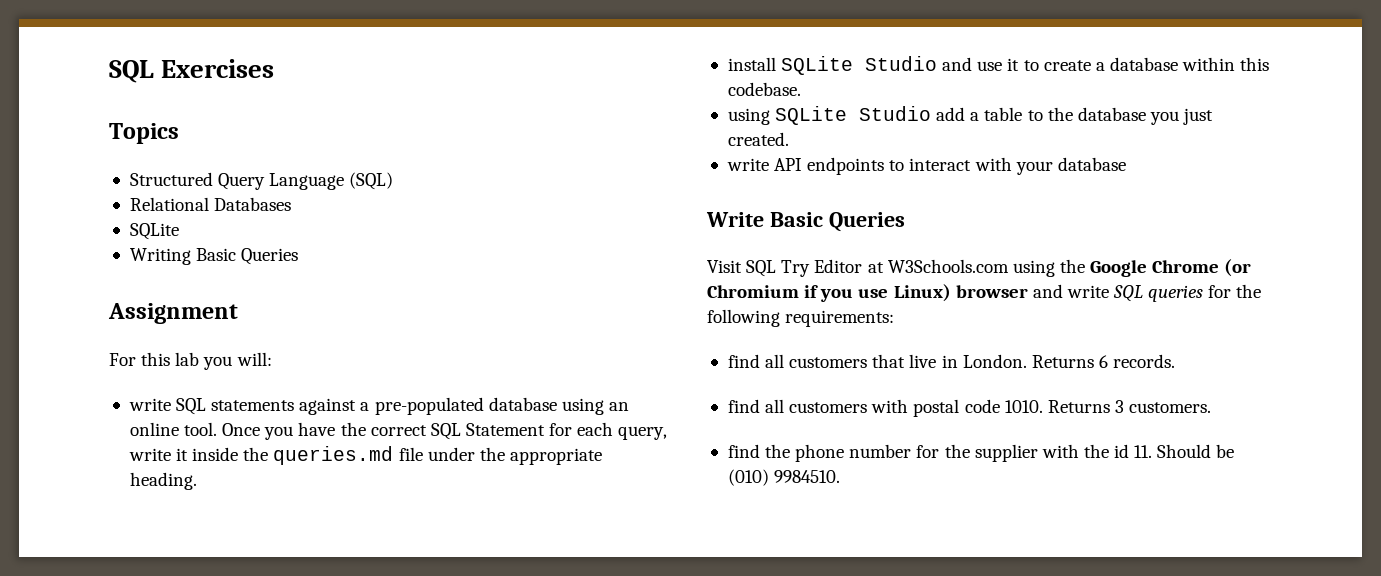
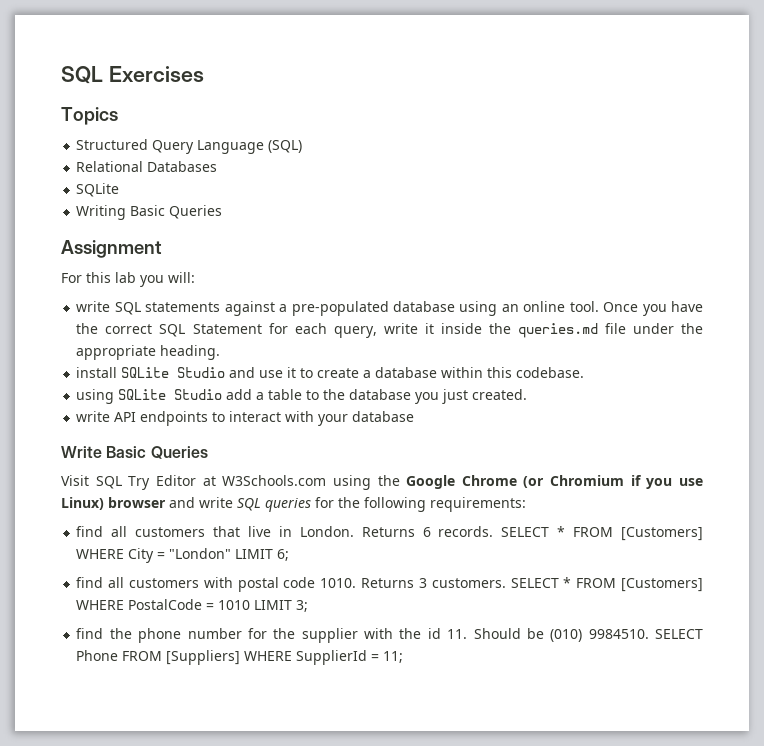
+ SELECT * FROM [Customers] WHERE City = "London" LIMIT 6;
+ SELECT * FROM [Customers] WHERE PostalCode = 1010 LIMIT 3;
+ SELECT Phone FROM [Suppliers] WHERE SupplierId = 11;

